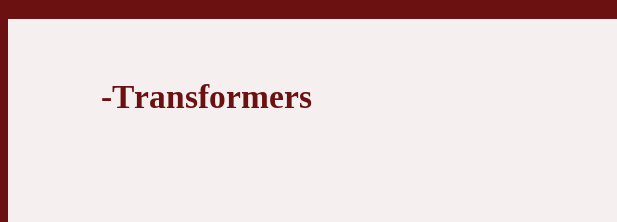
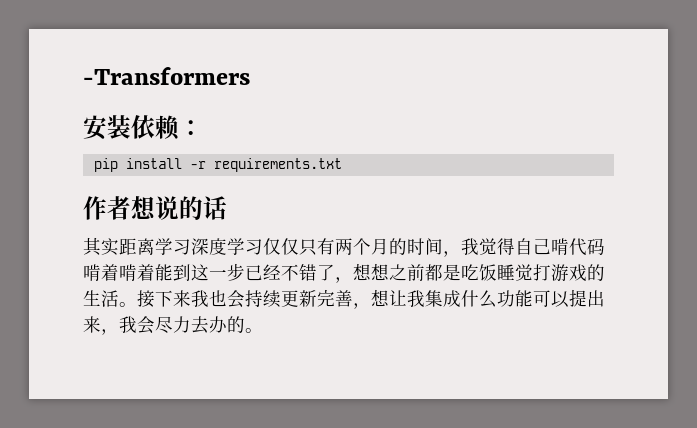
+ 安装依赖：
+ pip install -r requirements.txt
+ 作者想说的话
+ 其实距离学习深度学习仅仅只有两个月的时间，我觉得自己啃代码啃着啃着能到这一步已经不错了，想想之前都是吃饭睡觉打游戏的生活。接下来我也会持续更新完善，想让我集成什么功能可以提出来，我会尽力去办的。

